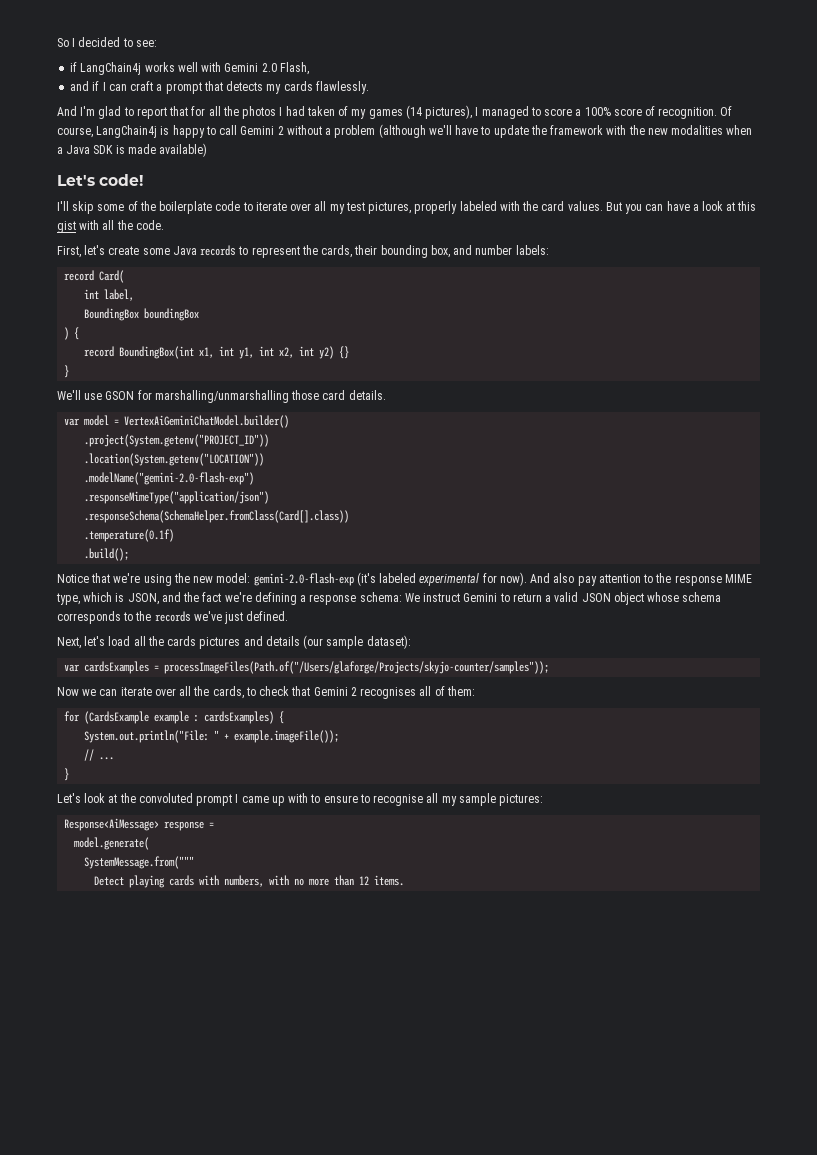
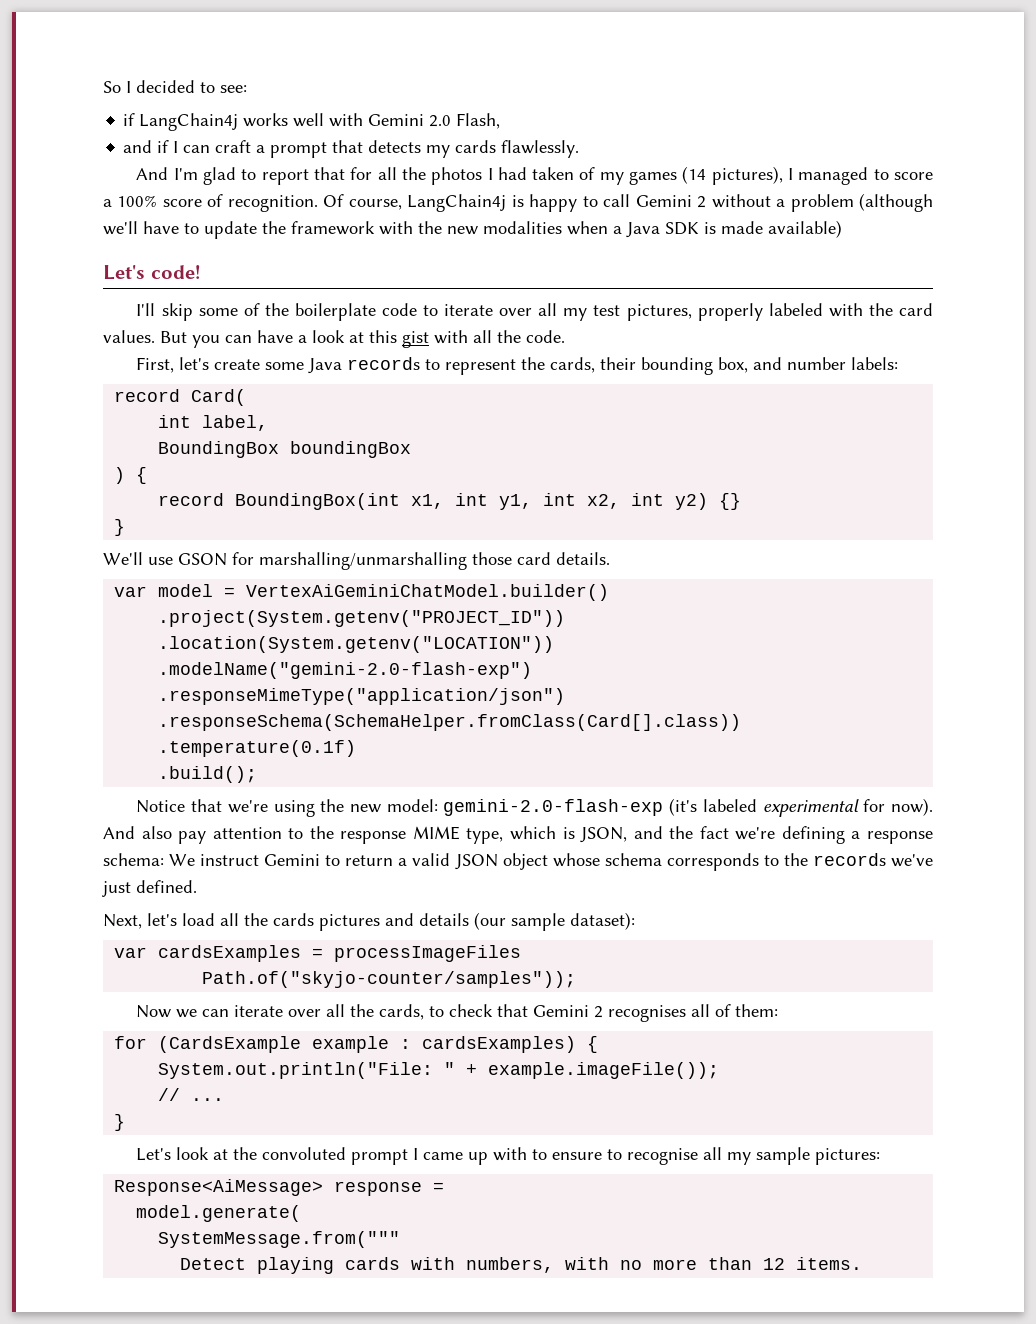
- var cardsExamples = processImageFiles(Path.of("/Users/glaforge/Projects/skyjo-counter/samples"));
+ var cardsExamples = processImageFiles
+ Path.of("skyjo-counter/samples"));

